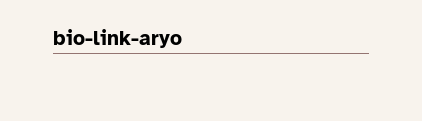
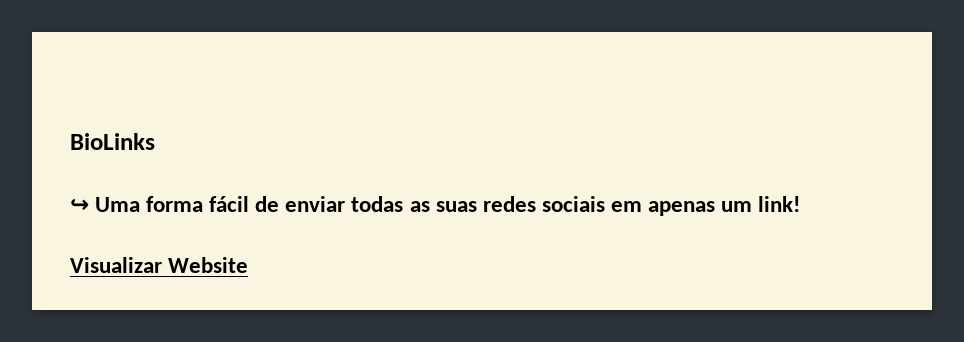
- bio-link-aryo
+ BioLinks
+ ↪ Uma forma fácil de enviar todas as suas redes sociais em apenas um link!
+ Visualizar Website

